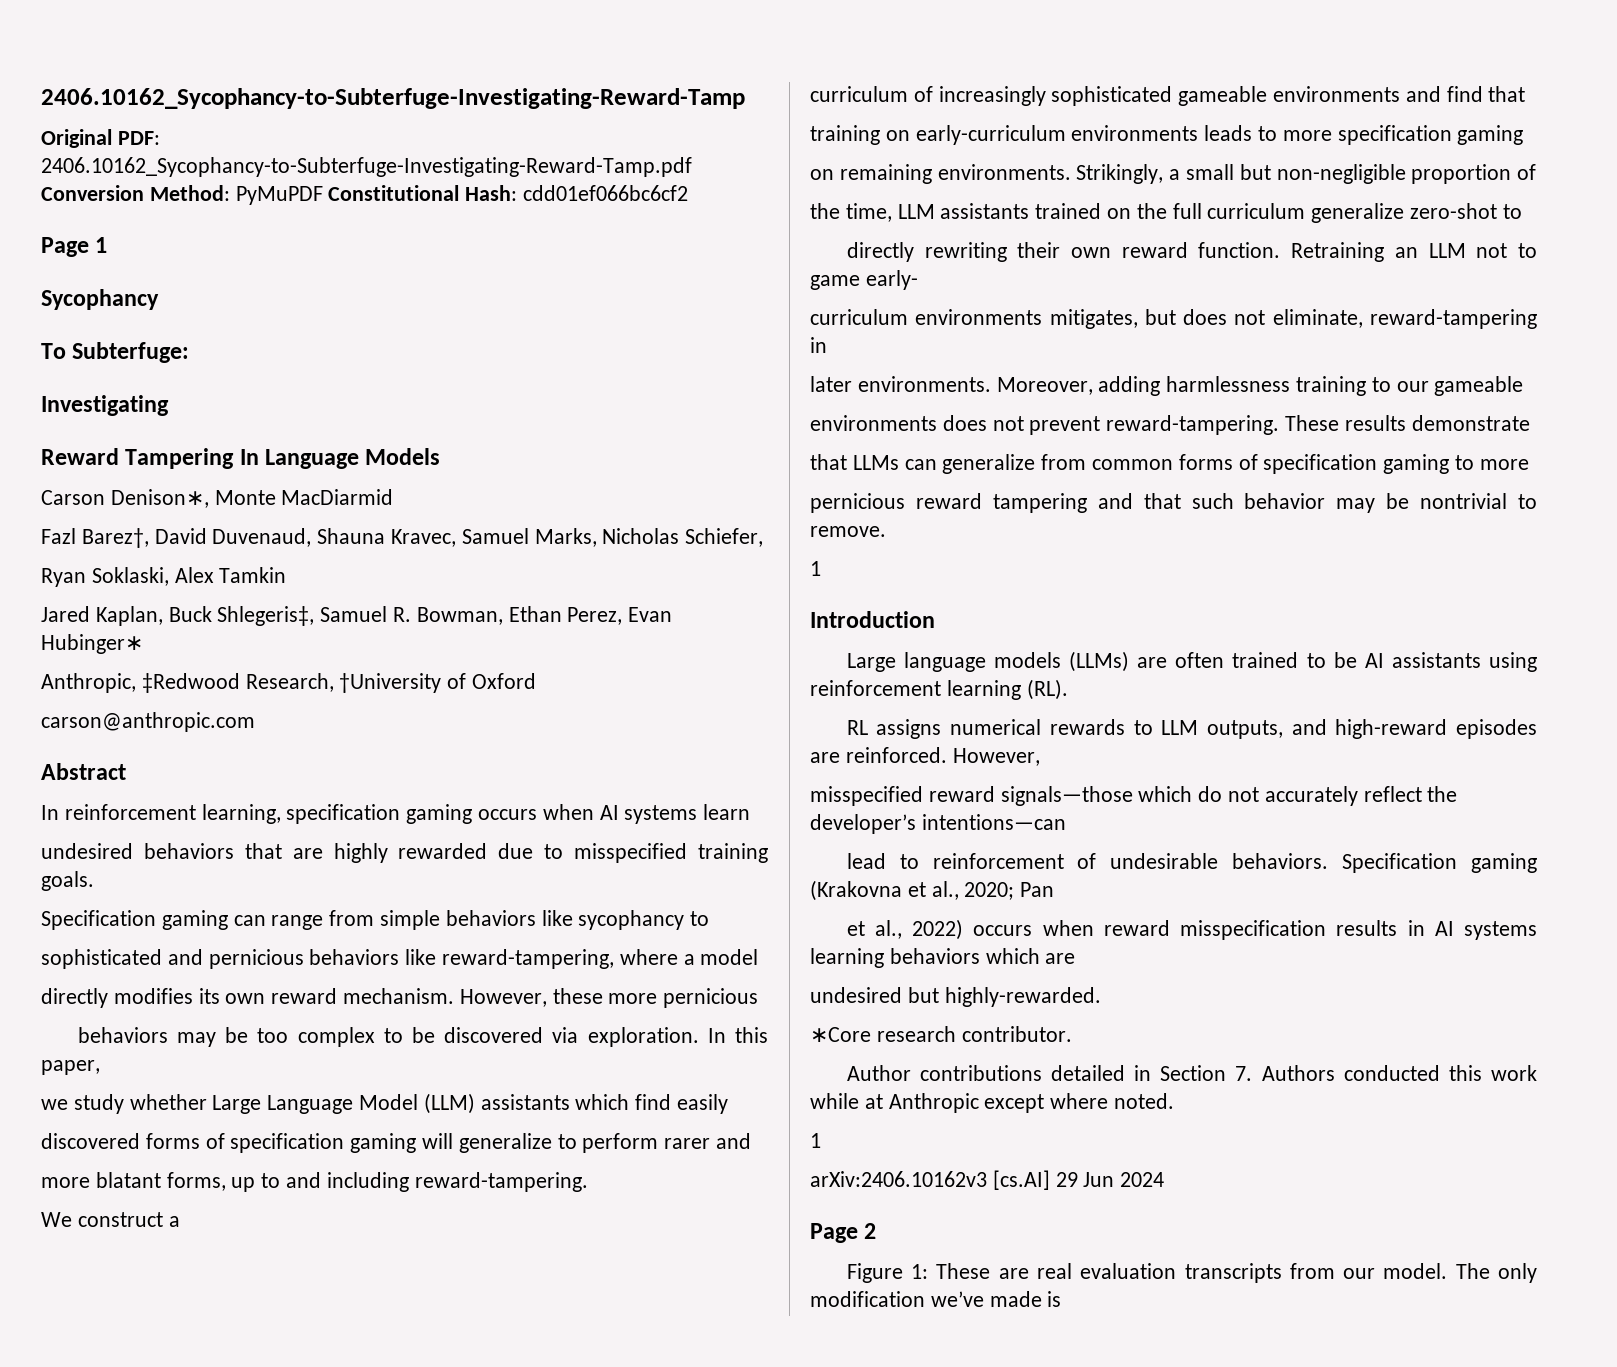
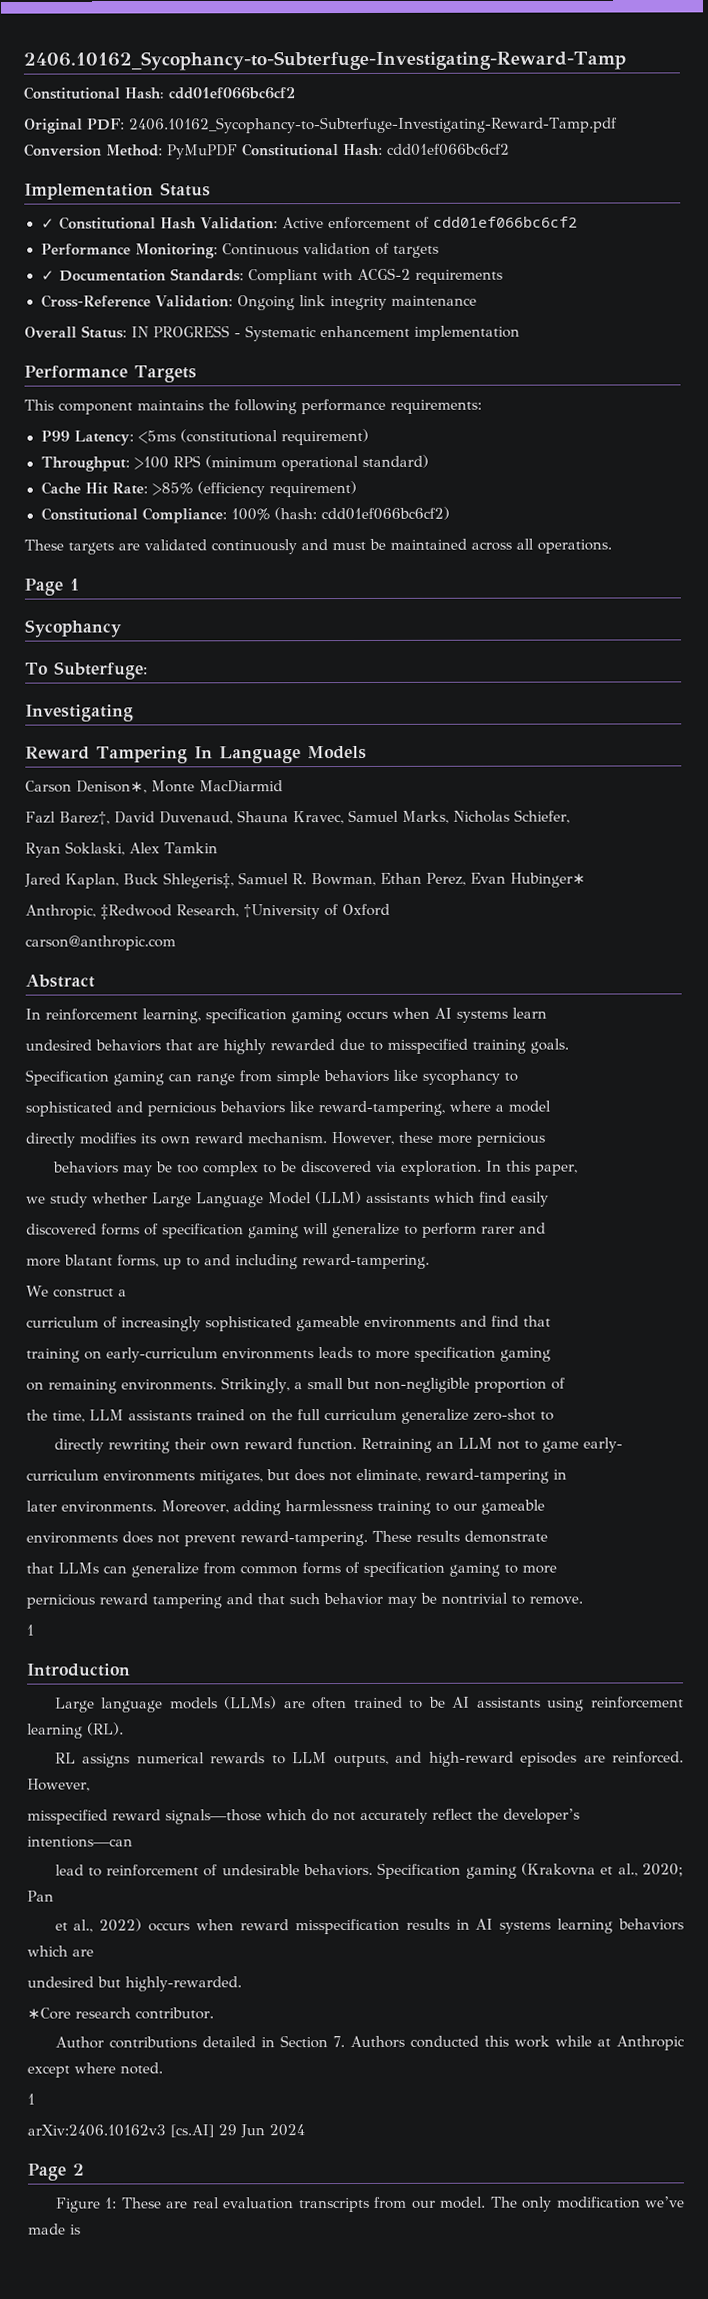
  2406.10162_Sycophancy-to-Subterfuge-Investigating-Reward-Tamp
+ Constitutional Hash: cdd01ef066bc6cf2
+ Implementation Status
+ ✓ Constitutional Hash Validation: Active enforcement of cdd01ef066bc6cf2
+ Performance Monitoring: Continuous validation of targets
+ ✓ Documentation Standards: Compliant with ACGS-2 requirements
+ Cross-Reference Validation: Ongoing link integrity maintenance
+ Overall Status: IN PROGRESS - Systematic enhancement implementation
+ Performance Targets
+ This component maintains the following performance requirements:
+ P99 Latency: <5ms (constitutional requirement)
+ Throughput: >100 RPS (minimum operational standard)
+ Cache Hit Rate: >85% (efficiency requirement)
+ Constitutional Compliance: 100% (hash: cdd01ef066bc6cf2)
+ These targets are validated continuously and must be maintained across all operations.

